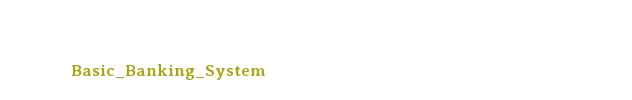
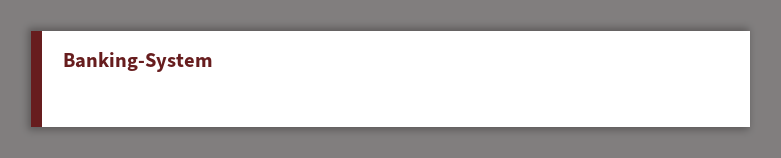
- Basic_Banking_System
+ Banking-System

